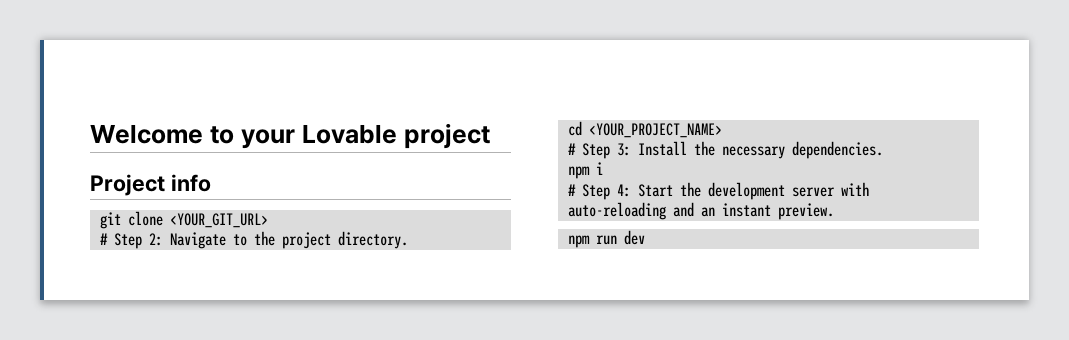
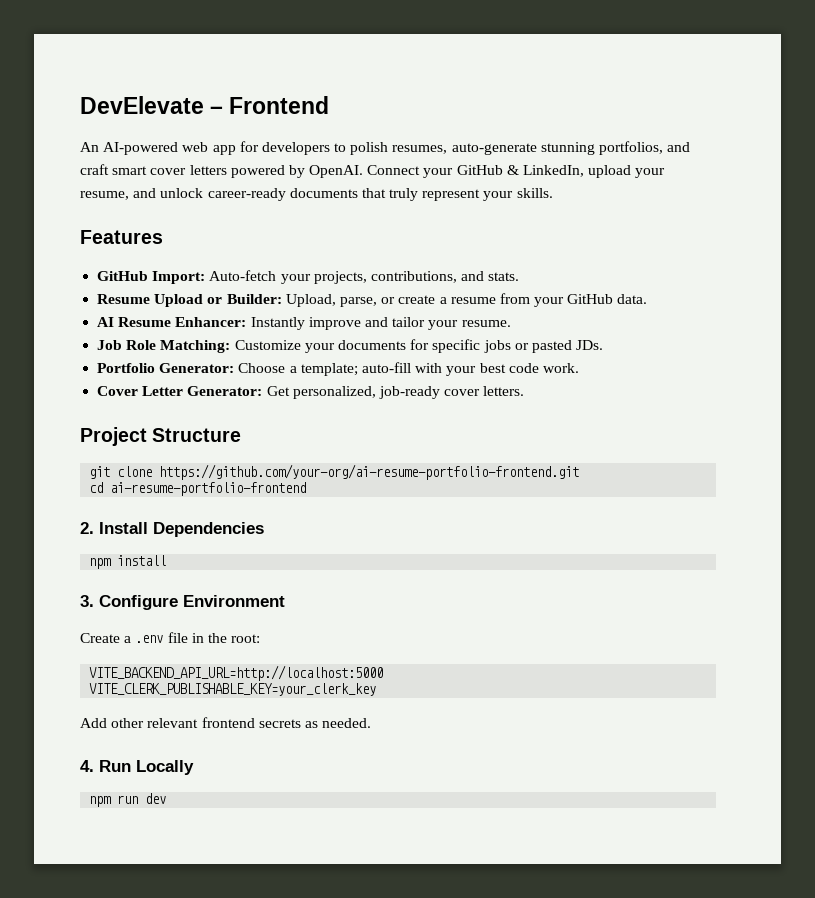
- Welcome to your Lovable project
+ DevElevate – Frontend
+ An AI-powered web app for developers to polish resumes, auto-generate stunning portfolios, and craft smart cover letters powered by OpenAI. Connect your GitHub & LinkedIn, upload your resume, and unlock career-ready documents that truly represent your skills.
+ Features
+ GitHub Import: Auto-fetch your projects, contributions, and stats.
+ Resume Upload or Builder: Upload, parse, or create a resume from your GitHub data.
+ AI Resume Enhancer: Instantly improve and tailor your resume.
+ Job Role Matching: Customize your documents for specific jobs or pasted JDs.
+ Portfolio Generator: Choose a template; auto-fill with your best code work.
+ Cover Letter Generator: Get personalized, job-ready cover letters.
- Project info
+ Project Structure
- git clone <YOUR_GIT_URL>
- # Step 2: Navigate to the project directory.
- cd <YOUR_PROJECT_NAME>
- # Step 3: Install the necessary dependencies.
- npm i
- # Step 4: Start the development server with auto-reloading and an instant preview.
+ git clone https://github.com/your-org/ai-resume-portfolio-frontend.git
+ cd ai-resume-portfolio-frontend
+ 2. Install Dependencies
+ npm install
+ 3. Configure Environment
+ Create a .env file in the root:
+ VITE_BACKEND_API_URL=http://localhost:5000
+ VITE_CLERK_PUBLISHABLE_KEY=your_clerk_key
+ Add other relevant frontend secrets as needed.
+ 4. Run Locally

